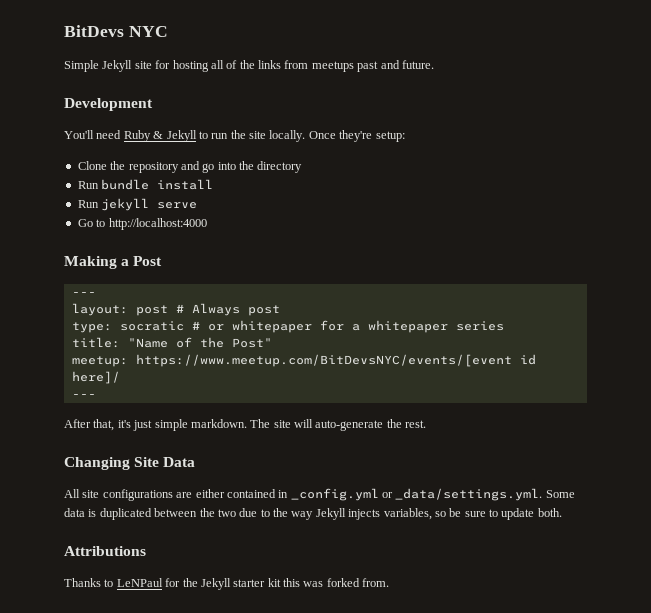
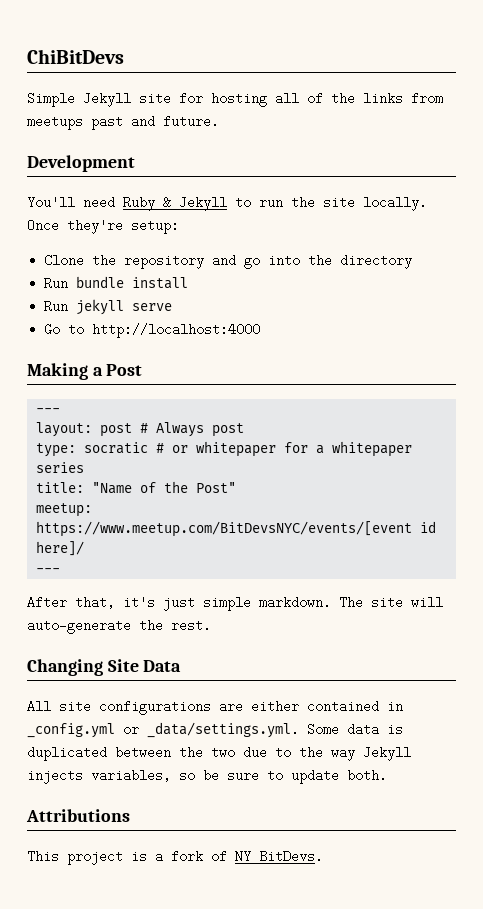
- BitDevs NYC
+ ChiBitDevs
- Thanks to LeNPaul for the Jekyll starter kit this was forked from.
+ This project is a fork of NY BitDevs.

